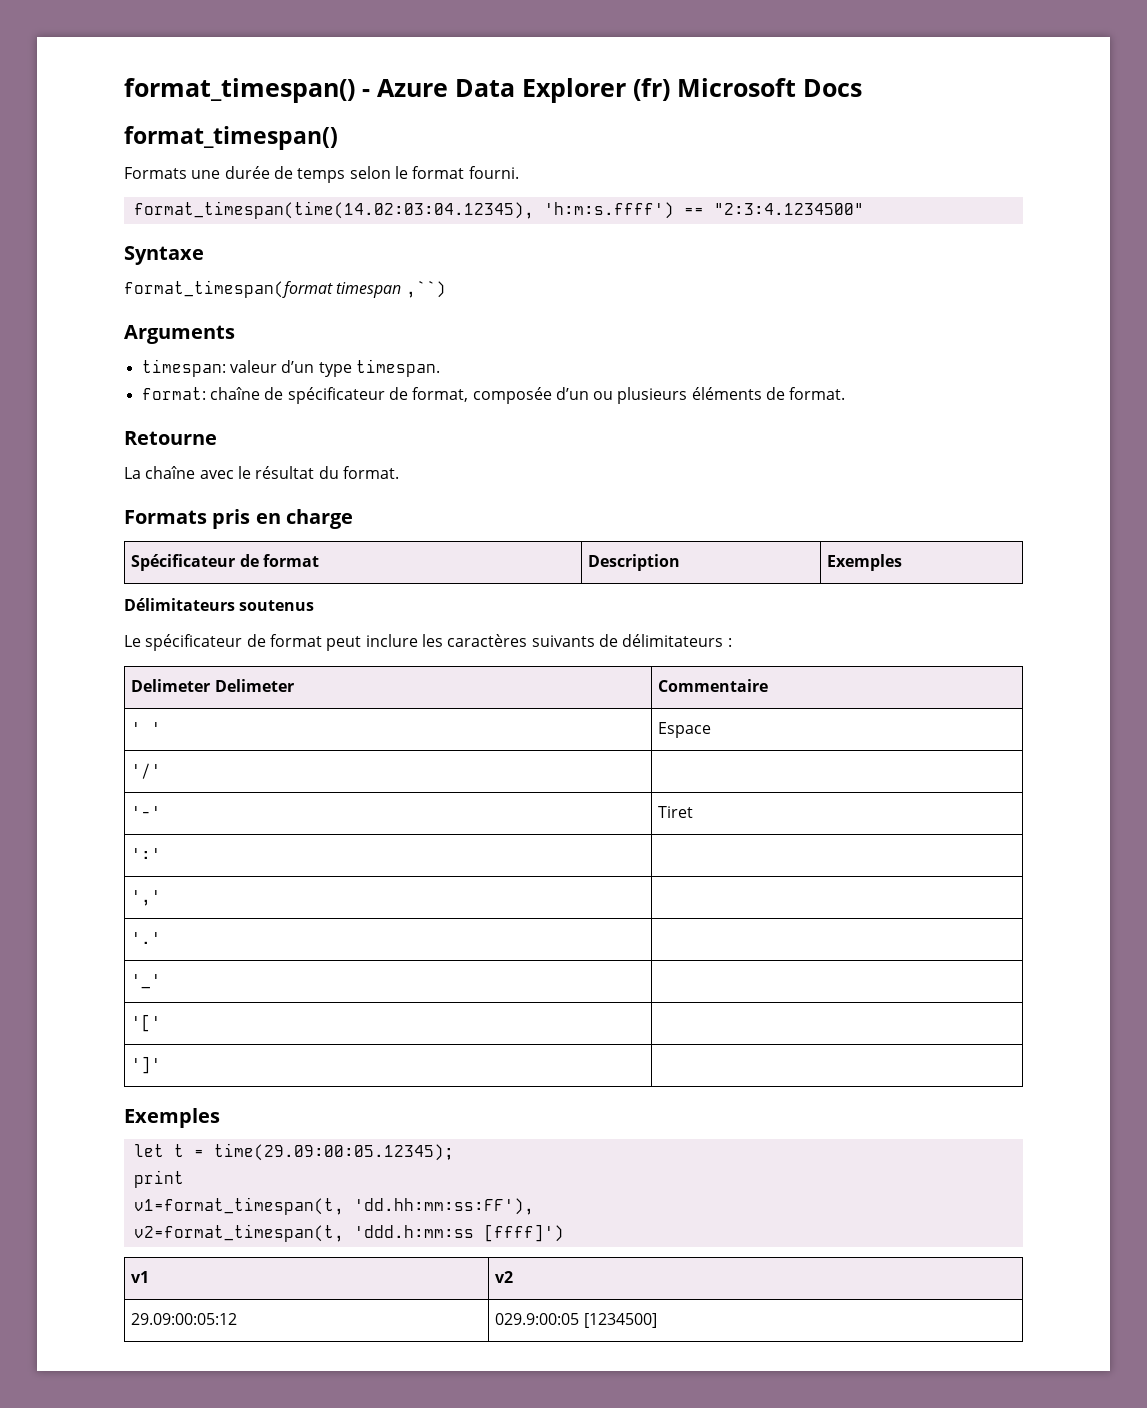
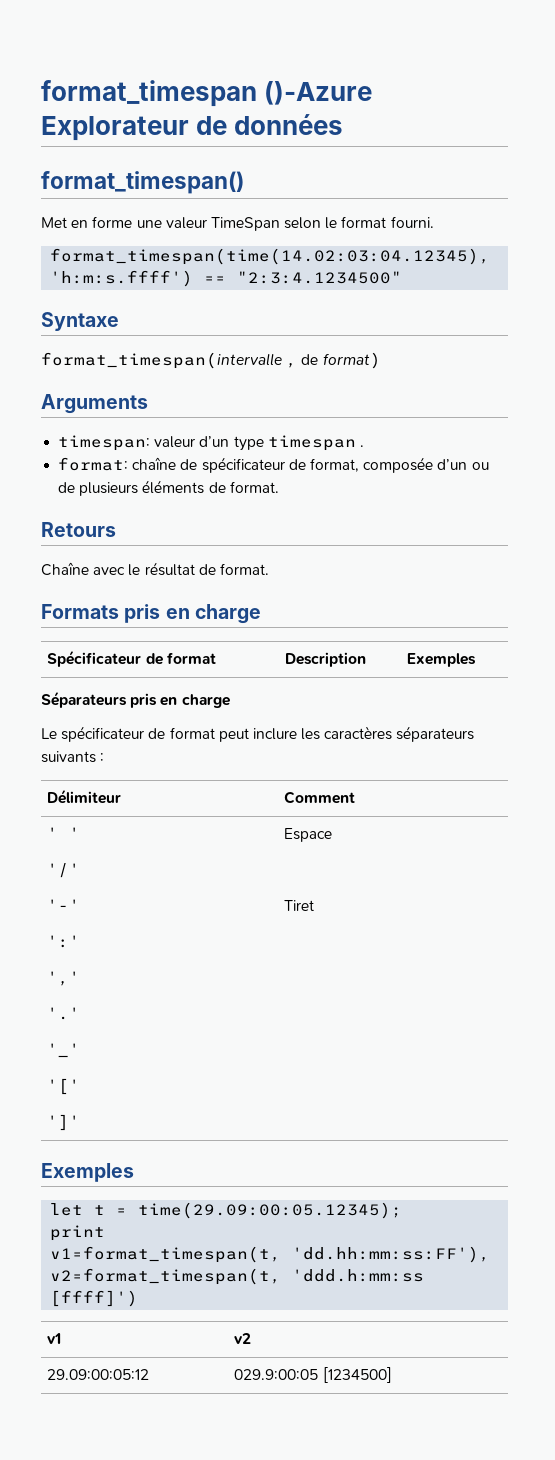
- format_timespan() - Azure Data Explorer (fr) Microsoft Docs
+ format_timespan ()-Azure Explorateur de données
  format_timespan()
- Formats une durée de temps selon le format fourni.
+ Met en forme une valeur TimeSpan selon le format fourni.
- format_timespan(format timespan ,``)
+ format_timespan(intervalle , de format)
- timespan: valeur d’un type timespan.
+ timespan: valeur d’un type timespan .
- format: chaîne de spécificateur de format, composée d’un ou plusieurs éléments de format.
+ format: chaîne de spécificateur de format, composée d’un ou de plusieurs éléments de format.
- Retourne
- La chaîne avec le résultat du format.
+ Retours
+ Chaîne avec le résultat de format.
- Délimitateurs soutenus
+ Séparateurs pris en charge
- Le spécificateur de format peut inclure les caractères suivants de délimitateurs :
- Delimeter Delimeter | Commentaire
+ Le spécificateur de format peut inclure les caractères séparateurs suivants :
+ Délimiteur | Comment

